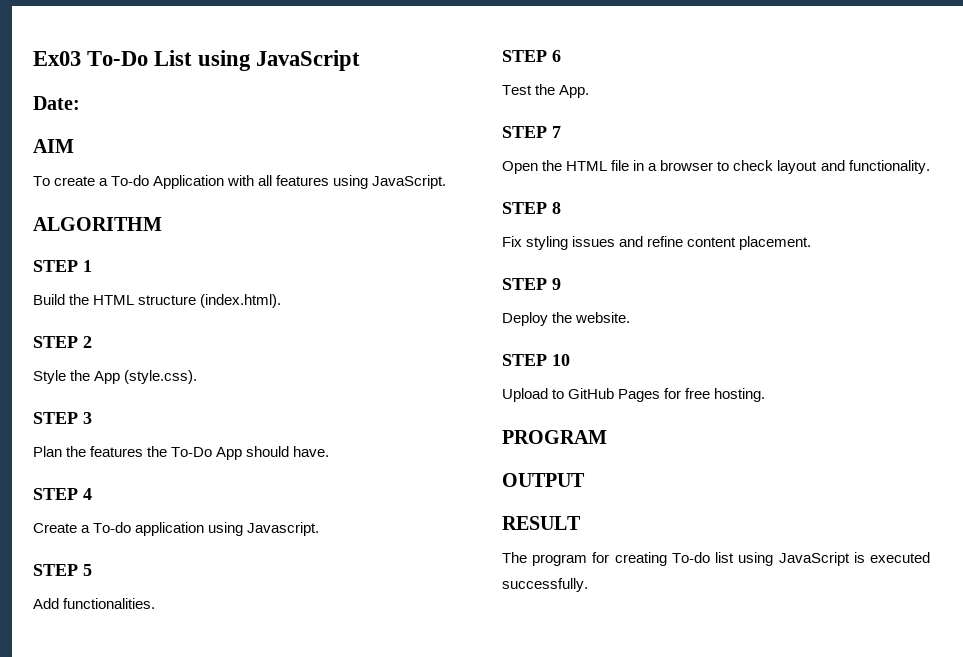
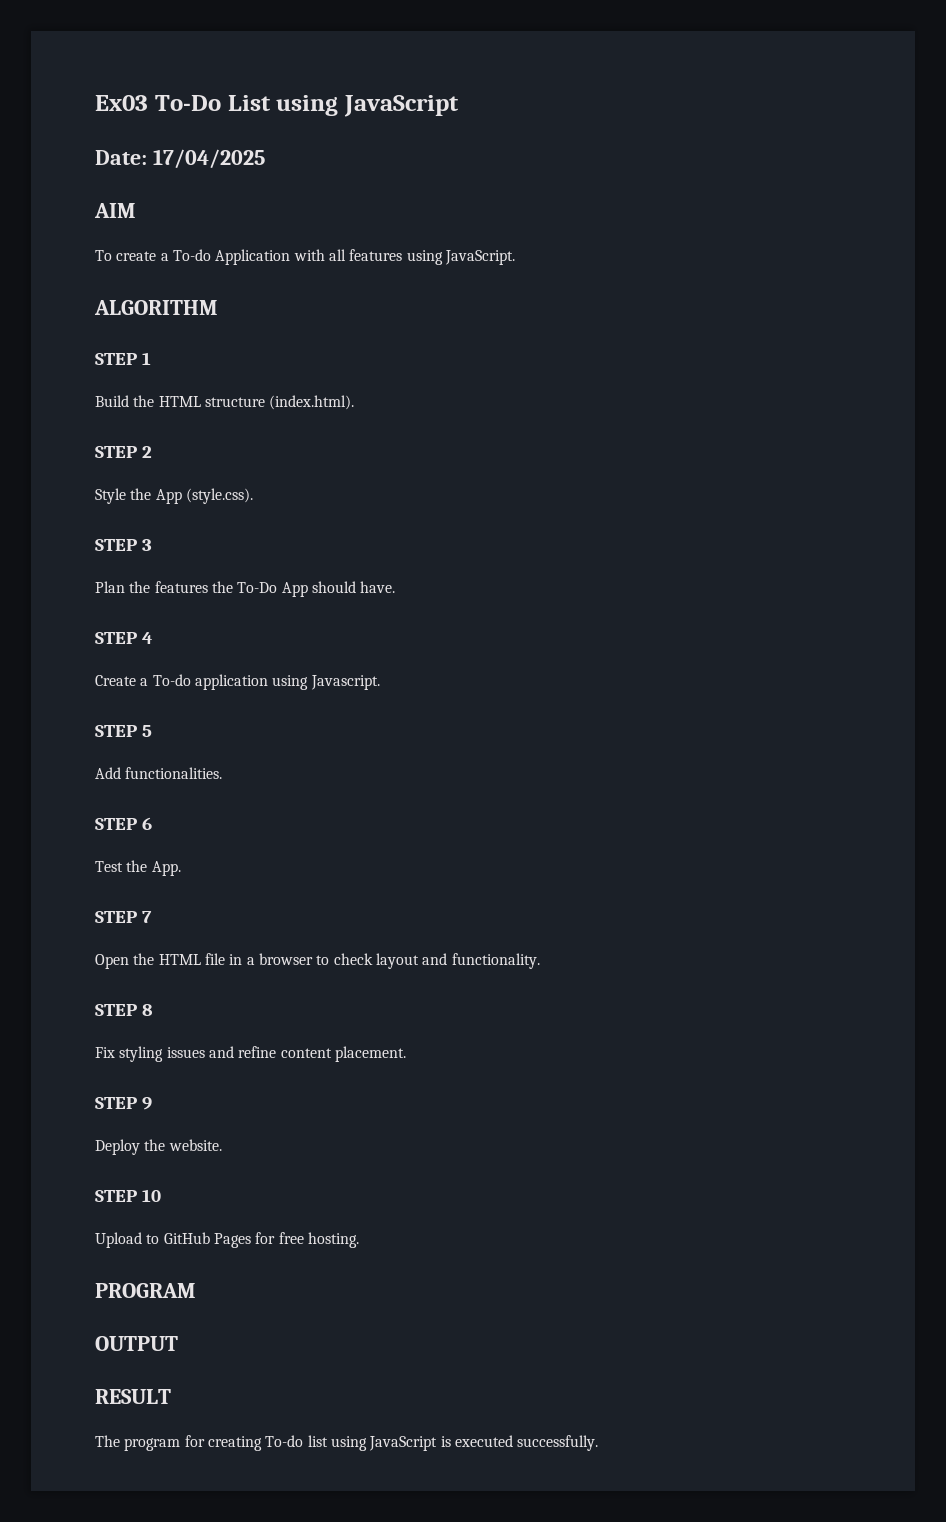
- Date:
+ Date: 17/04/2025

